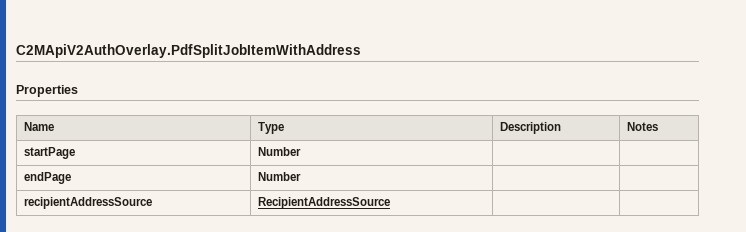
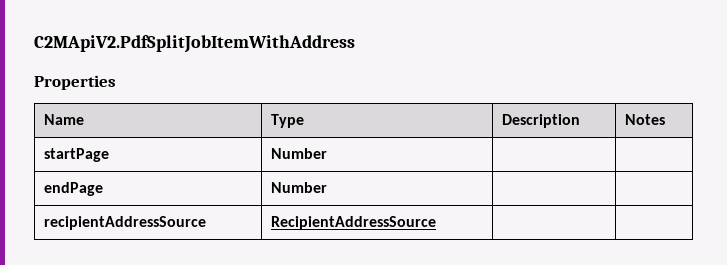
- C2MApiV2AuthOverlay.PdfSplitJobItemWithAddress
+ C2MApiV2.PdfSplitJobItemWithAddress

